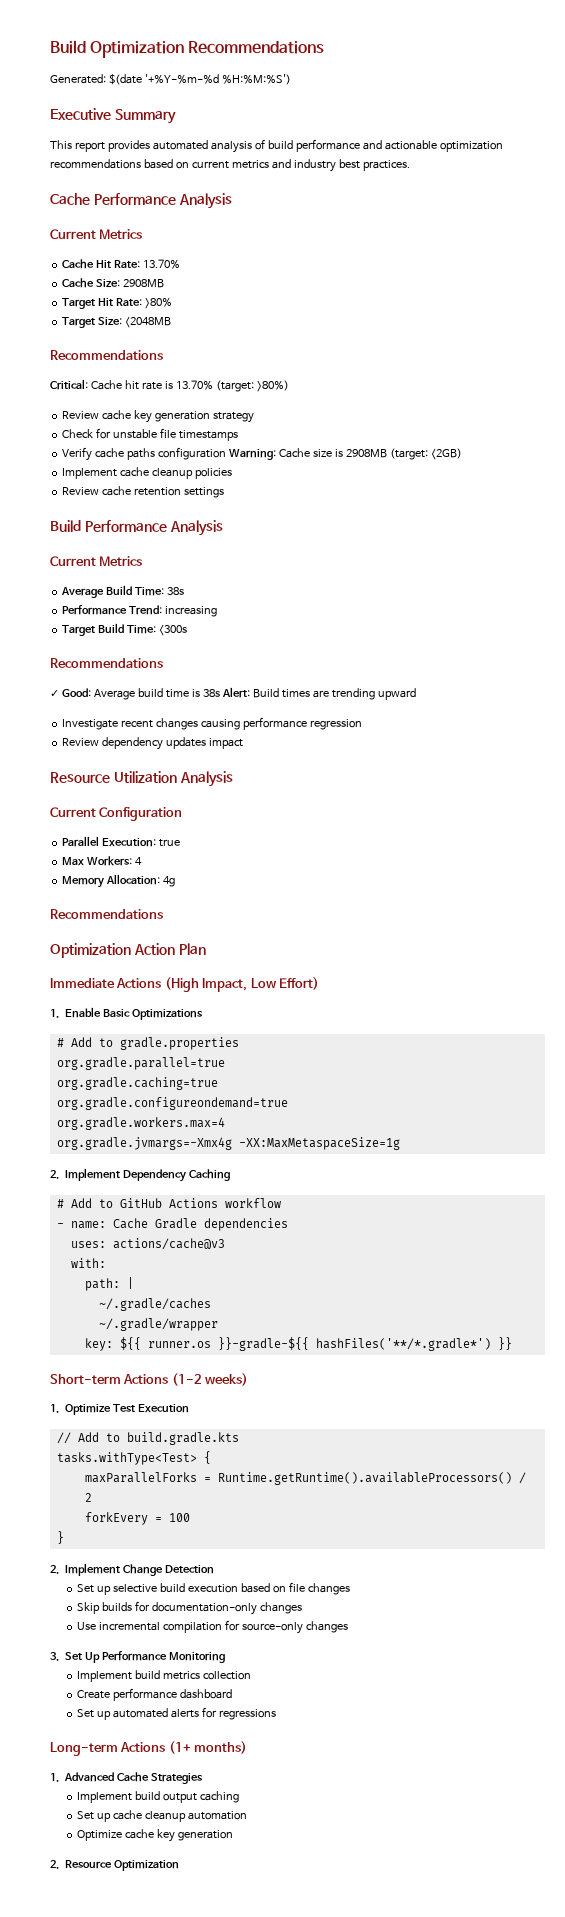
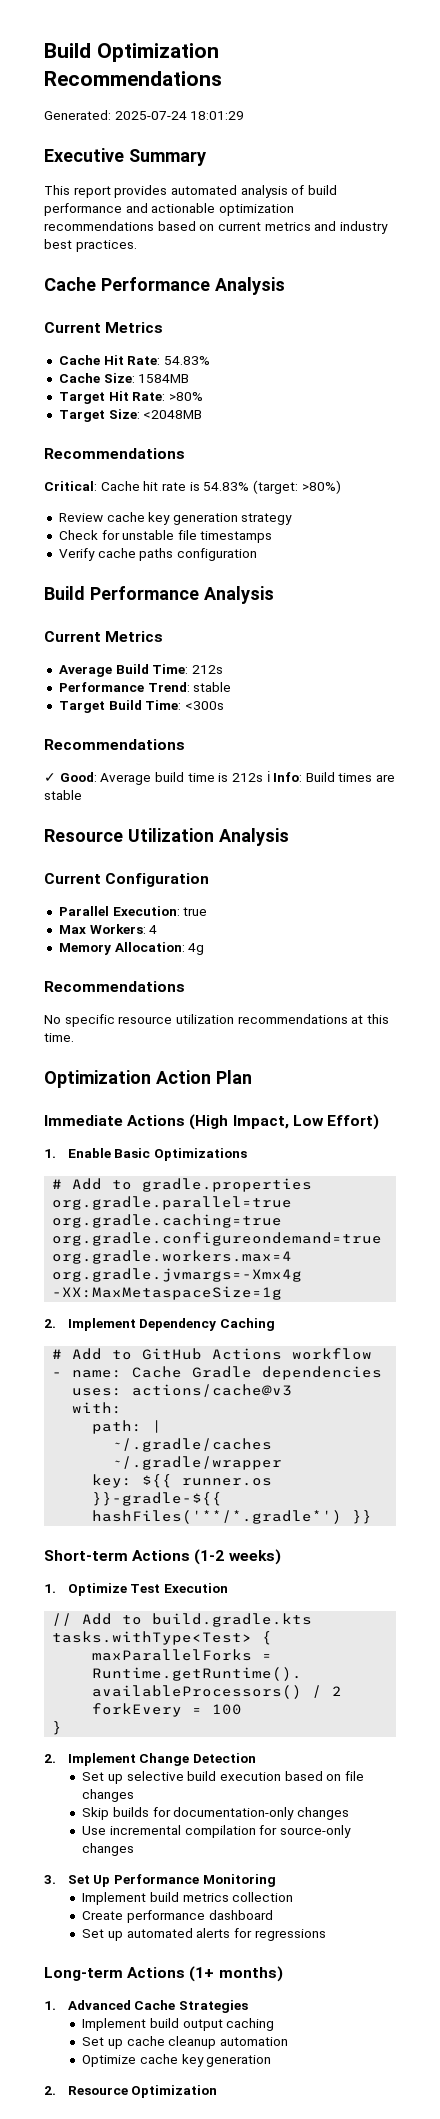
- Generated: $(date '+%Y-%m-%d %H:%M:%S')
+ Generated: 2025-07-24 18:01:29
- Cache Hit Rate: 13.70%
+ Cache Hit Rate: 54.83%
- Cache Size: 2908MB
+ Cache Size: 1584MB
- Critical: Cache hit rate is 13.70% (target: >80%)
+ Critical: Cache hit rate is 54.83% (target: >80%)
- Verify cache paths configuration Warning: Cache size is 2908MB (target: <2GB)
- Implement cache cleanup policies
- Review cache retention settings
+ Verify cache paths configuration
- Average Build Time: 38s
+ Average Build Time: 212s
- Performance Trend: increasing
+ Performance Trend: stable
- ✓ Good: Average build time is 38s Alert: Build times are trending upward
- Investigate recent changes causing performance regression
- Review dependency updates impact
+ ✓ Good: Average build time is 212s ℹ Info: Build times are stable
+ No specific resource utilization recommendations at this time.

